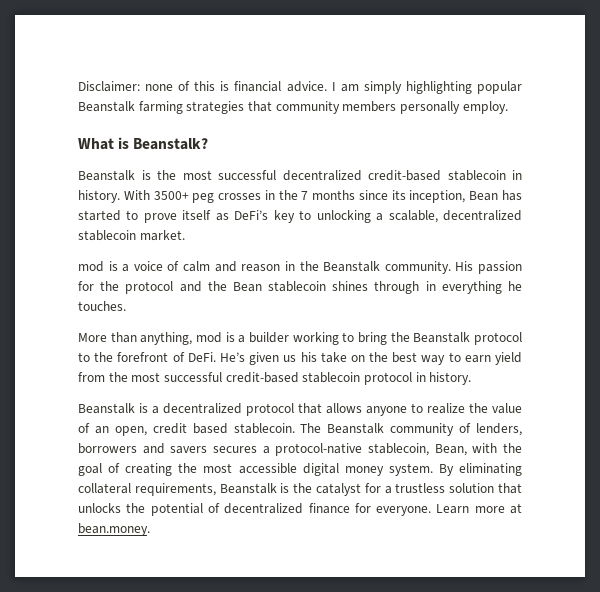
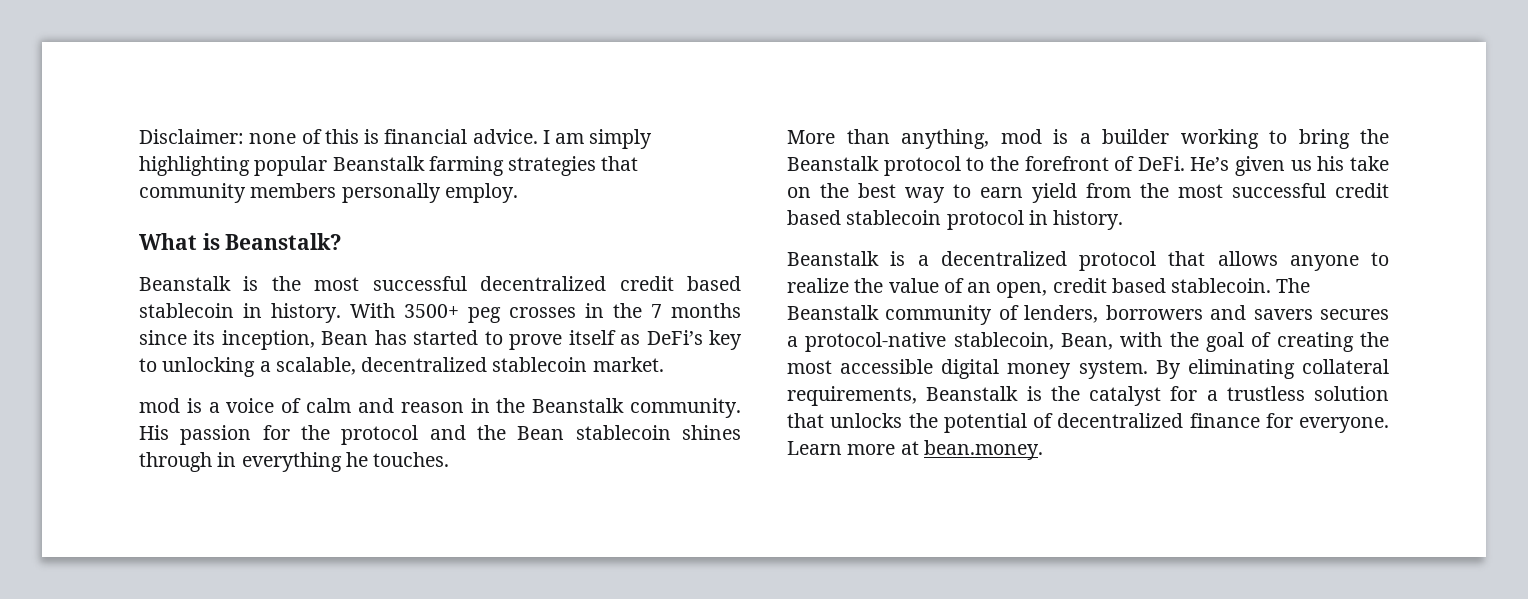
- Beanstalk is the most successful decentralized credit-based stablecoin in history.
+ Beanstalk is the most successful decentralized credit based stablecoin in history.
- He’s given us his take on the best way to earn yield from the most successful credit-based stablecoin protocol in history.
+ He’s given us his take on the best way to earn yield from the most successful credit based stablecoin protocol in history.

